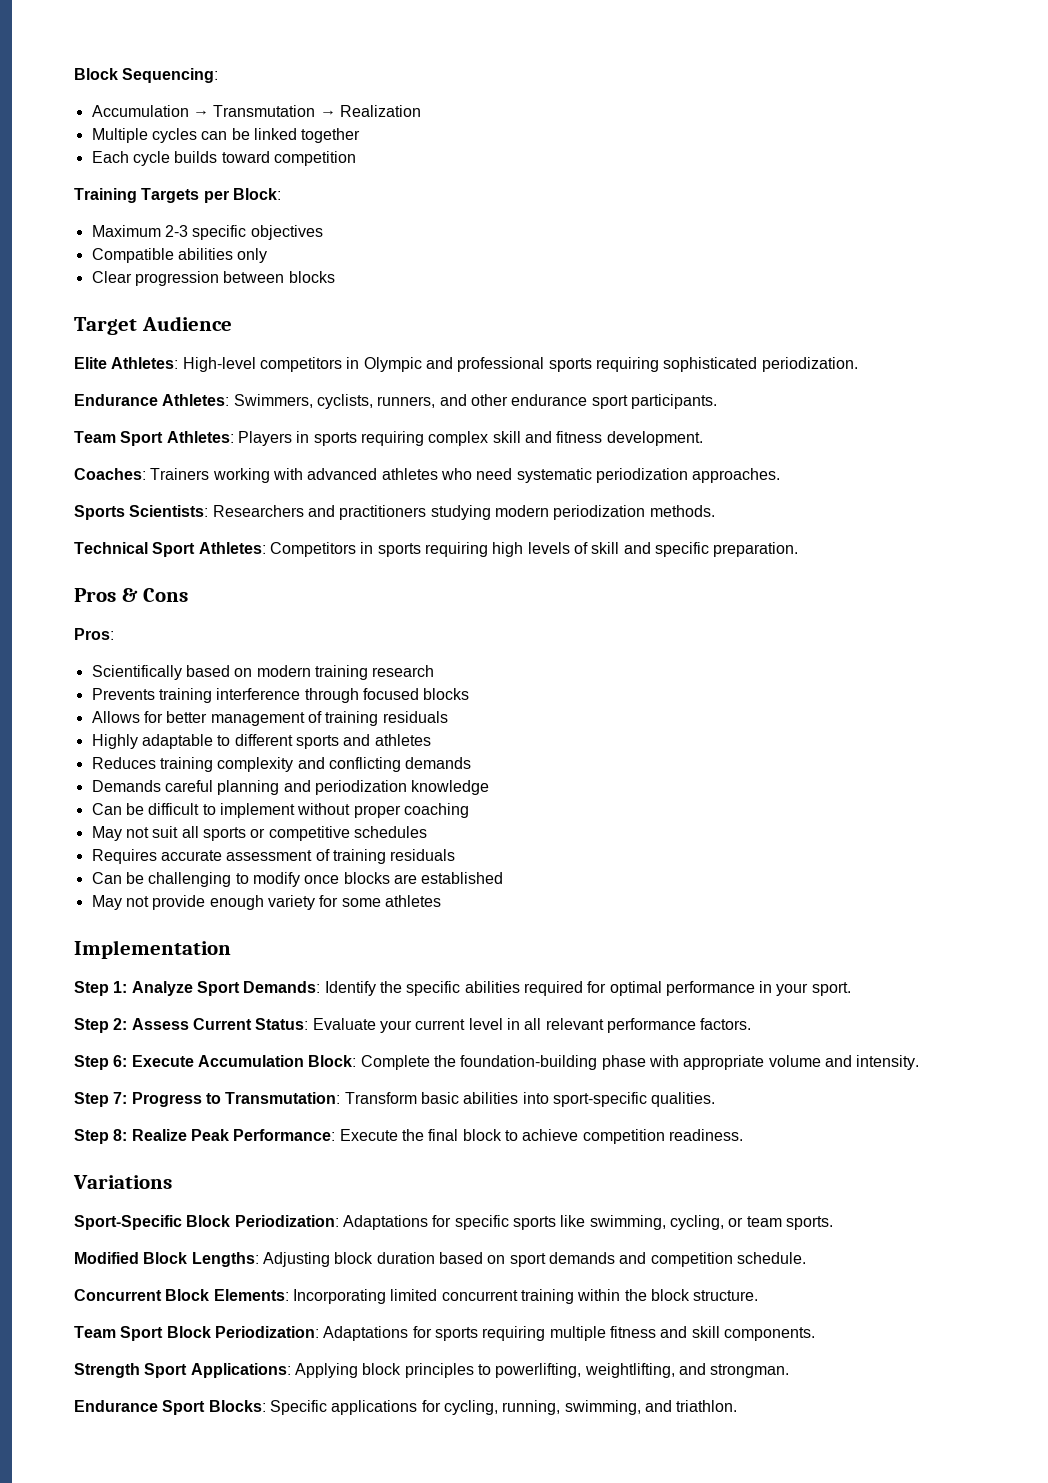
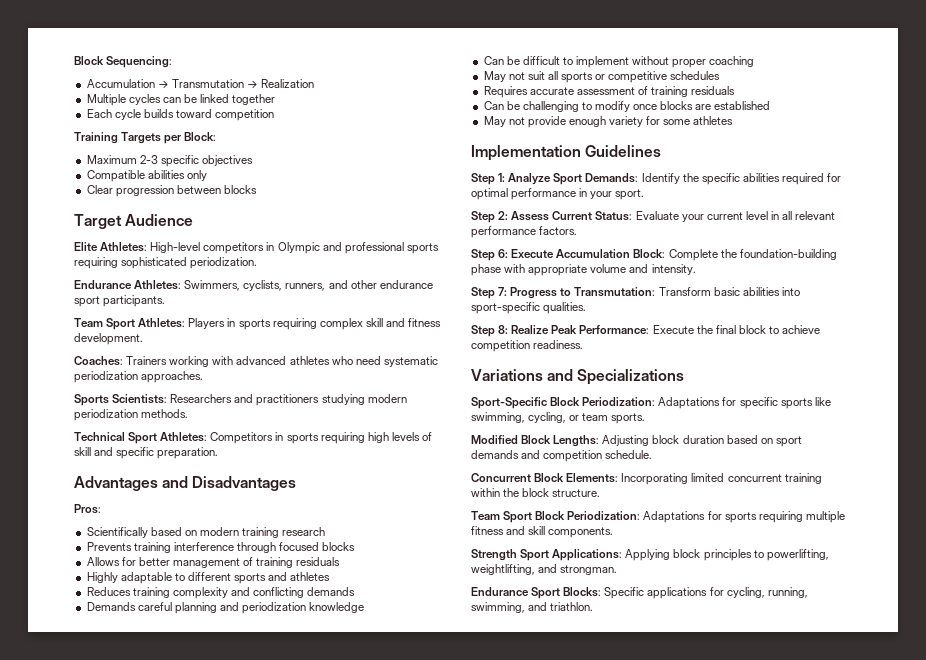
- Pros & Cons
+ Advantages and Disadvantages
- Implementation
+ Implementation Guidelines
- Variations
+ Variations and Specializations

